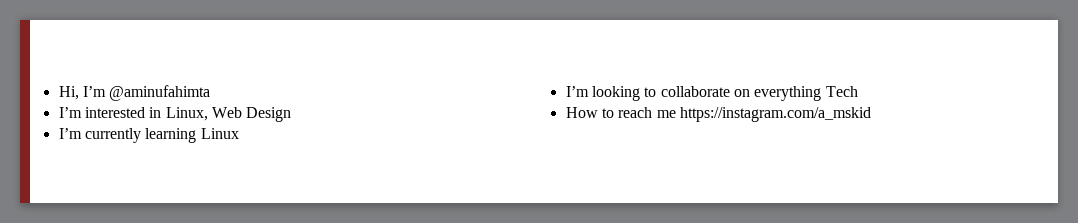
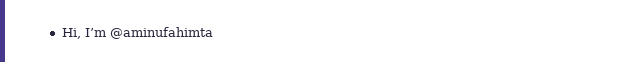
- I’m interested in Linux, Web Design
- I’m currently learning Linux
- I’m looking to collaborate on everything Tech
- How to reach me https://instagram.com/a_mskid

